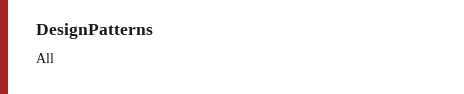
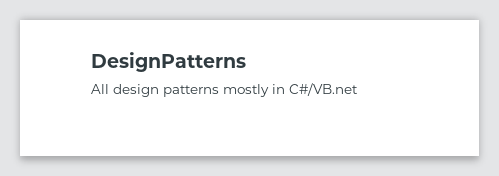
- All
+ All design patterns mostly in C#/VB.net

